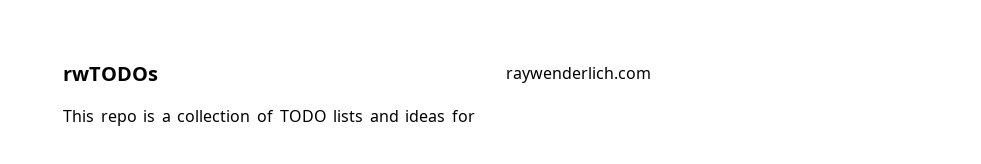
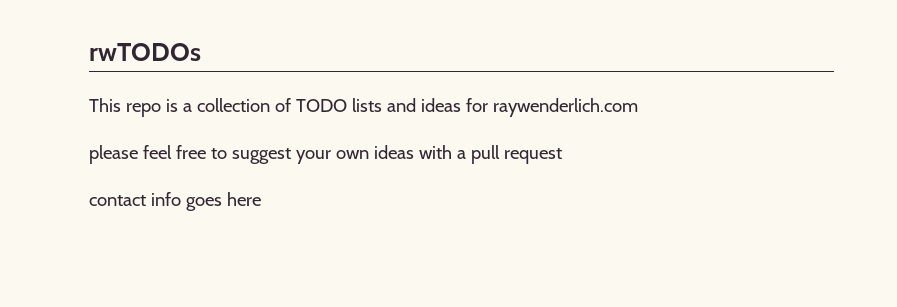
+ please feel free to suggest your own ideas with a pull request
+ contact info goes here

